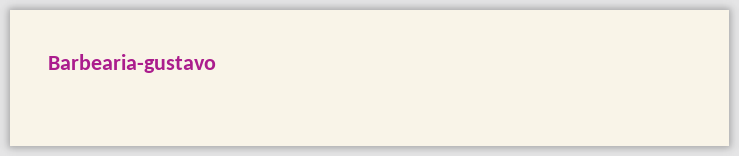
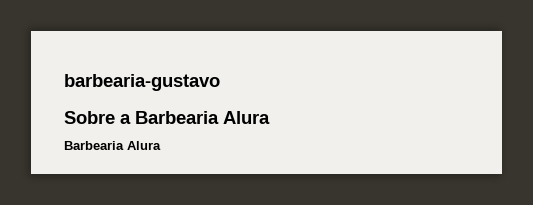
- Barbearia-gustavo
+ barbearia-gustavo
+ Sobre a Barbearia Alura
+ Barbearia Alura

